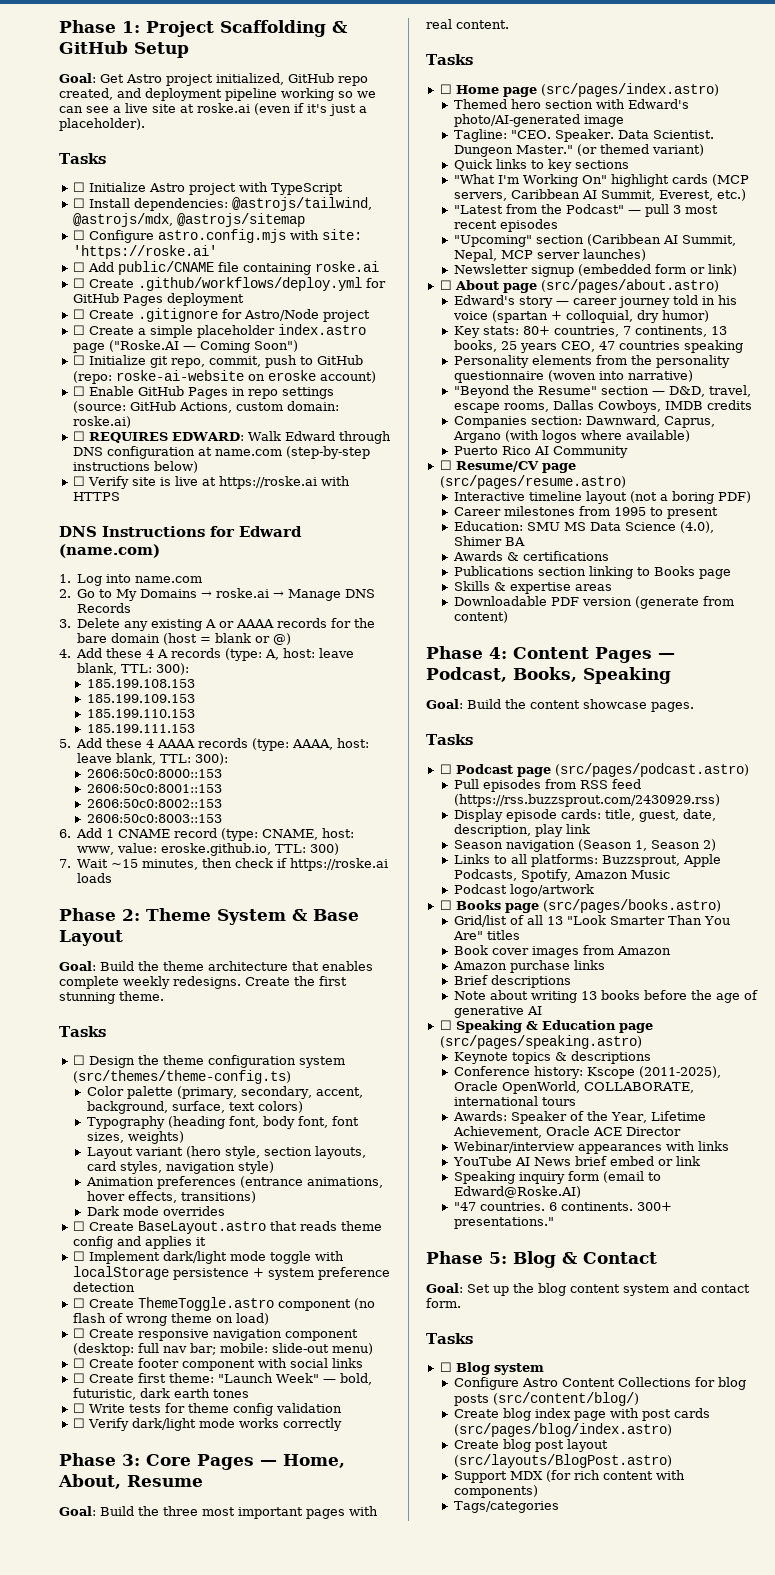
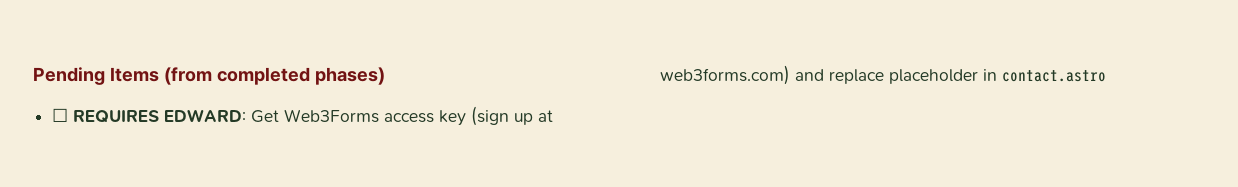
- Phase 1: Project Scaffolding & GitHub Setup
- Goal: Get Astro project initialized, GitHub repo created, and deployment pipeline working so we can see a live site at roske.ai (even if it's just a placeholder).
- Tasks
- ☐ Initialize Astro project with TypeScript
- ☐ Install dependencies: @astrojs/tailwind, @astrojs/mdx, @astrojs/sitemap
- ☐ Configure astro.config.mjs with site: 'https://roske.ai'
- ☐ Add public/CNAME file containing roske.ai
- ☐ Create .github/workflows/deploy.yml for GitHub Pages deployment
- ☐ Create .gitignore for Astro/Node project
- ☐ Create a simple placeholder index.astro page ("Roske.AI — Coming Soon")
- ☐ Initialize git repo, commit, push to GitHub (repo: roske-ai-website on eroske account)
- ☐ Enable GitHub Pages in repo settings (source: GitHub Actions, custom domain: roske.ai)
- ☐ REQUIRES EDWARD: Walk Edward through DNS configuration at name.com (step-by-step instructions below)
- ☐ Verify site is live at https://roske.ai with HTTPS
- DNS Instructions for Edward (name.com)
- 1. Log into name.com
- 2. Go to My Domains → roske.ai → Manage DNS Records
- 3. Delete any existing A or AAAA records for the bare domain (host = blank or @)
- 4. Add these 4 A records (type: A, host: leave blank, TTL: 300):
- 185.199.108.153
- 185.199.109.153
- 185.199.110.153
- 185.199.111.153
- 5. Add these 4 AAAA records (type: AAAA, host: leave blank, TTL: 300):
- 2606:50c0:8000::153
- 2606:50c0:8001::153
- 2606:50c0:8002::153
- 2606:50c0:8003::153
- 6. Add 1 CNAME record (type: CNAME, host: www, value: eroske.github.io, TTL: 300)
- 7. Wait ~15 minutes, then check if https://roske.ai loads
- Phase 2: Theme System & Base Layout
- Goal: Build the theme architecture that enables complete weekly redesigns. Create the first stunning theme.
- Tasks
- ☐ Design the theme configuration system (src/themes/theme-config.ts)
- Color palette (primary, secondary, accent, background, surface, text colors)
- Typography (heading font, body font, font sizes, weights)
- Layout variant (hero style, section layouts, card styles, navigation style)
- Animation preferences (entrance animations, hover effects, transitions)
- Dark mode overrides
- ☐ Create BaseLayout.astro that reads theme config and applies it
- ☐ Implement dark/light mode toggle with localStorage persistence + system preference detection
- ☐ Create ThemeToggle.astro component (no flash of wrong theme on load)
- ☐ Create responsive navigation component (desktop: full nav bar; mobile: slide-out menu)
- ☐ Create footer component with social links
- ☐ Create first theme: "Launch Week" — bold, futuristic, dark earth tones
- ☐ Write tests for theme config validation
- ☐ Verify dark/light mode works correctly
- Phase 3: Core Pages — Home, About, Resume
- Goal: Build the three most important pages with real content.
- Tasks
- ☐ Home page (src/pages/index.astro)
- Themed hero section with Edward's photo/AI-generated image
- Tagline: "CEO. Speaker. Data Scientist. Dungeon Master." (or themed variant)
- Quick links to key sections
- "What I'm Working On" highlight cards (MCP servers, Caribbean AI Summit, Everest, etc.)
- "Latest from the Podcast" — pull 3 most recent episodes
- "Upcoming" section (Caribbean AI Summit, Nepal, MCP server launches)
- Newsletter signup (embedded form or link)
- ☐ About page (src/pages/about.astro)
- Edward's story — career journey told in his voice (spartan + colloquial, dry humor)
- Key stats: 80+ countries, 7 continents, 13 books, 25 years CEO, 47 countries speaking
- Personality elements from the personality questionnaire (woven into narrative)
- "Beyond the Resume" section — D&D, travel, escape rooms, Dallas Cowboys, IMDB credits
- Companies section: Dawnward, Caprus, Argano (with logos where available)
- Puerto Rico AI Community
- ☐ Resume/CV page (src/pages/resume.astro)
- Interactive timeline layout (not a boring PDF)
- Career milestones from 1995 to present
- Education: SMU MS Data Science (4.0), Shimer BA
- Awards & certifications
- Publications section linking to Books page
- Skills & expertise areas
- Downloadable PDF version (generate from content)
- Phase 4: Content Pages — Podcast, Books, Speaking
- Goal: Build the content showcase pages.
- Tasks
- ☐ Podcast page (src/pages/podcast.astro)
- Pull episodes from RSS feed (https://rss.buzzsprout.com/2430929.rss)
- Display episode cards: title, guest, date, description, play link
- Season navigation (Season 1, Season 2)
- Links to all platforms: Buzzsprout, Apple Podcasts, Spotify, Amazon Music
- Podcast logo/artwork
- ☐ Books page (src/pages/books.astro)
- Grid/list of all 13 "Look Smarter Than You Are" titles
- Book cover images from Amazon
- Amazon purchase links
- Brief descriptions
- Note about writing 13 books before the age of generative AI
- ☐ Speaking & Education page (src/pages/speaking.astro)
- Keynote topics & descriptions
- Conference history: Kscope (2011-2025), Oracle OpenWorld, COLLABORATE, international tours
- Awards: Speaker of the Year, Lifetime Achievement, Oracle ACE Director
- Webinar/interview appearances with links
- YouTube AI News brief embed or link
- Speaking inquiry form (email to Edward@Roske.AI)
- "47 countries. 6 continents. 300+ presentations."
- Phase 5: Blog & Contact
- Goal: Set up the blog content system and contact form.
- Tasks
- ☐ Blog system
- Configure Astro Content Collections for blog posts (src/content/blog/)
- Create blog index page with post cards (src/pages/blog/index.astro)
- Create blog post layout (src/layouts/BlogPost.astro)
- Support MDX (for rich content with components)
- Tags/categories
+ Pending Items (from completed phases)
+ ☐ REQUIRES EDWARD: Get Web3Forms access key (sign up at web3forms.com) and replace placeholder in contact.astro

